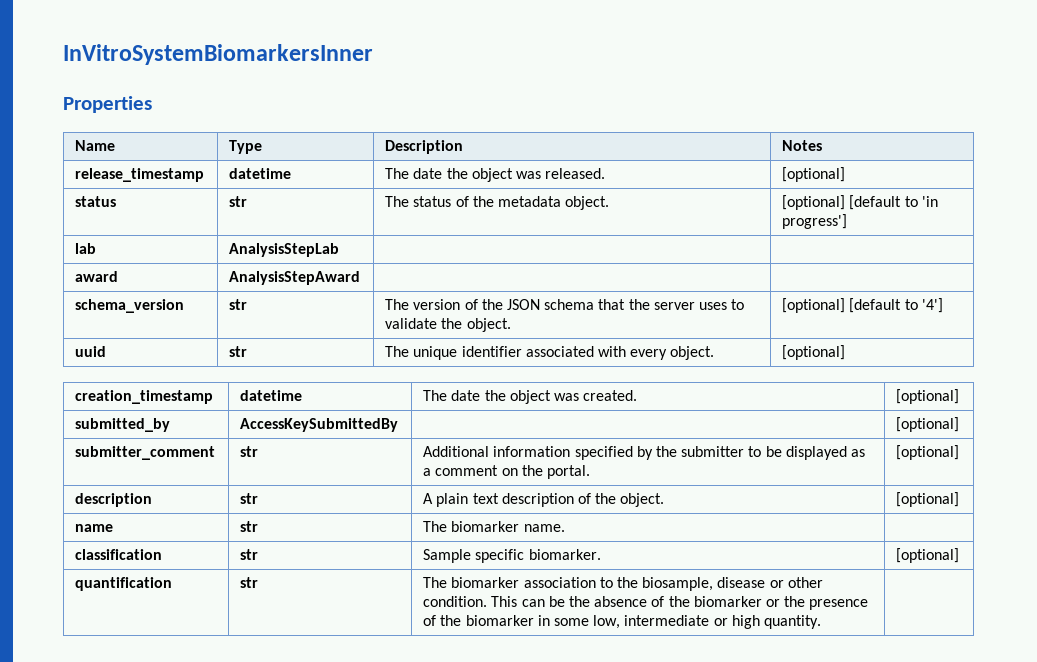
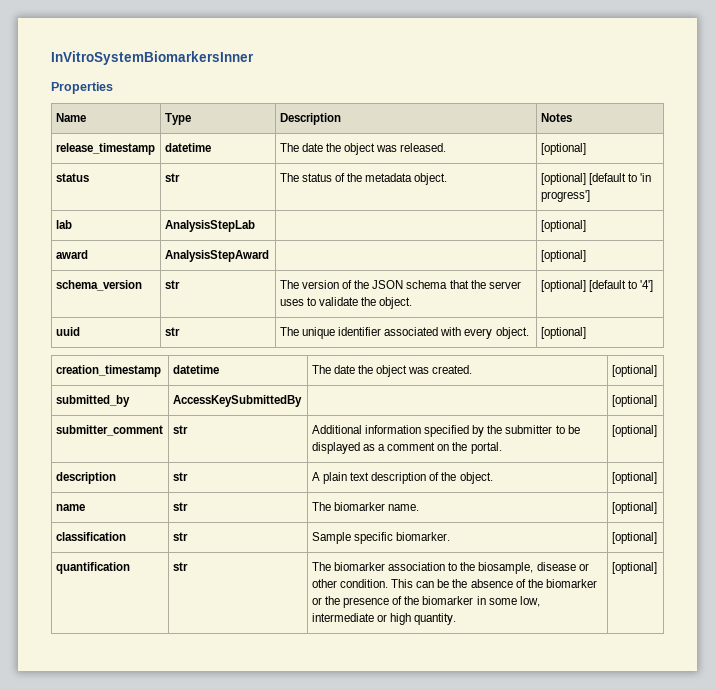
- lab | AnalysisStepLab | |
+ lab | AnalysisStepLab | | [optional]
- award | AnalysisStepAward | |
+ award | AnalysisStepAward | | [optional]
- name | str | The biomarker name. |
+ name | str | The biomarker name. | [optional]
- quantification | str | The biomarker association to the biosample, disease or other condition. This can be the absence of the biomarker or the presence of the biomarker in some low, intermediate or high quantity. |
+ quantification | str | The biomarker association to the biosample, disease or other condition. This can be the absence of the biomarker or the presence of the biomarker in some low, intermediate or high quantity. | [optional]

